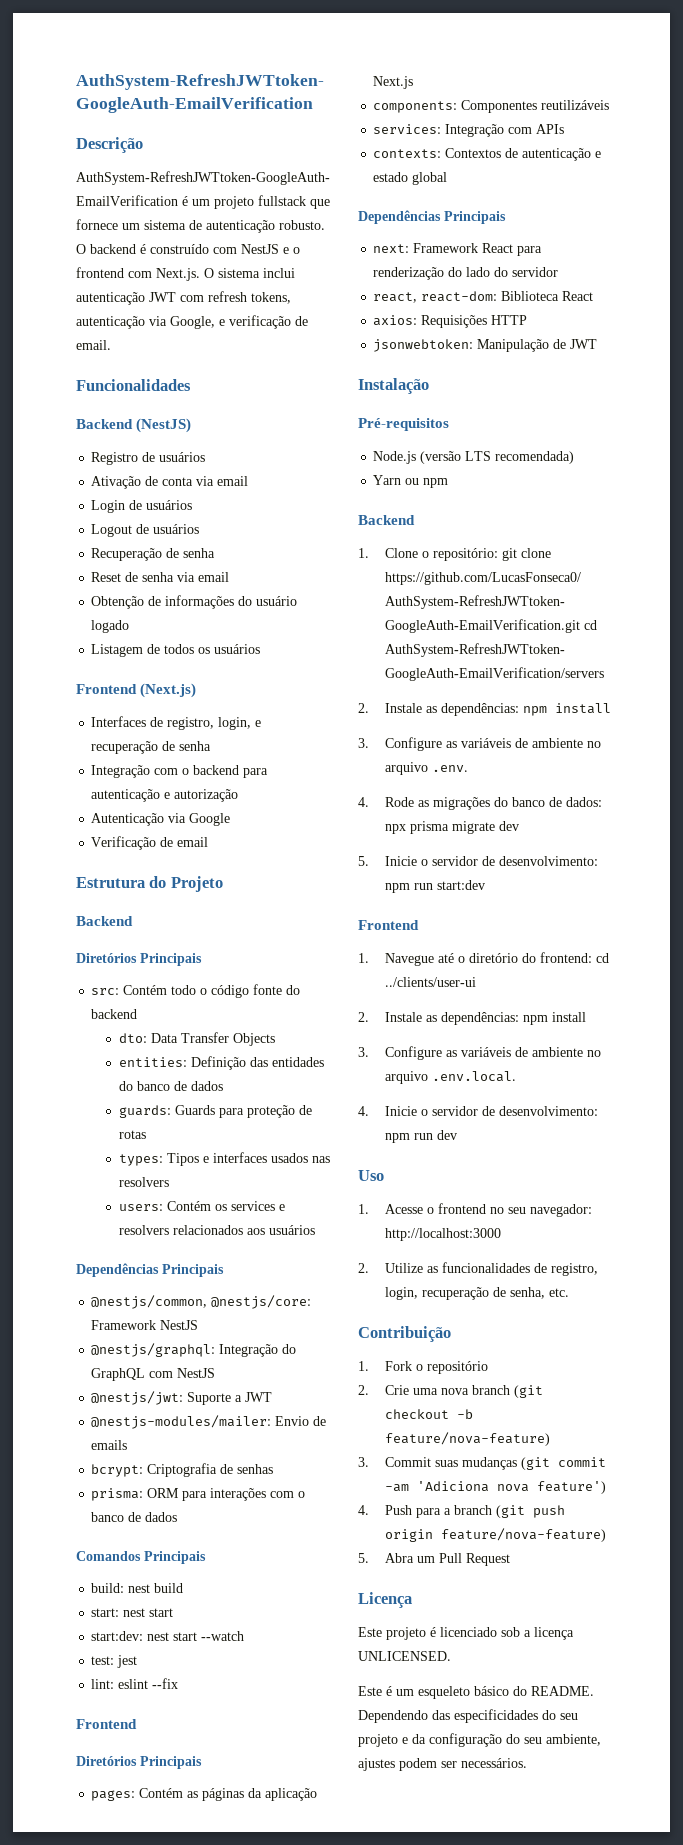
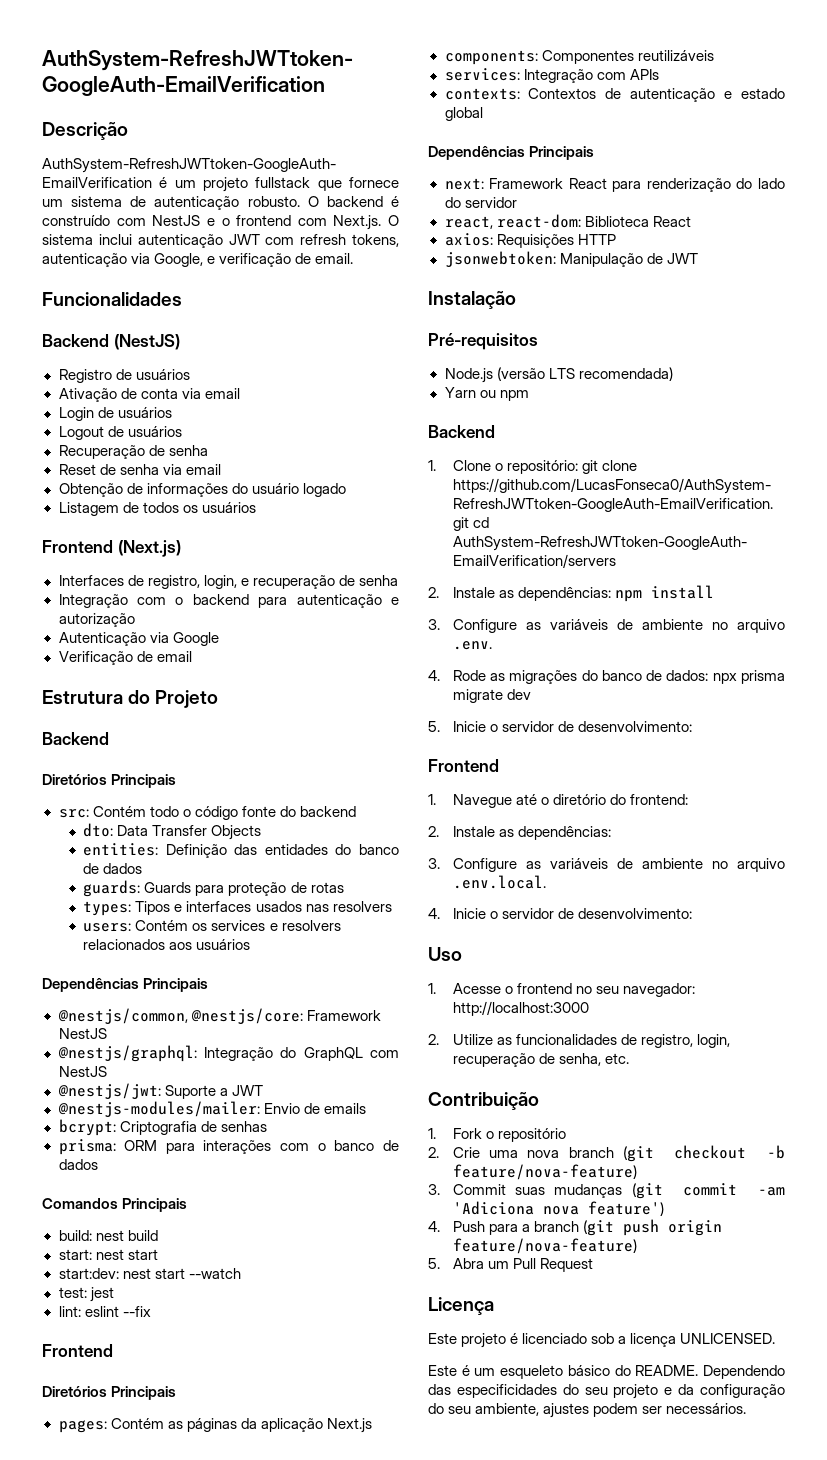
- 5. Inicie o servidor de desenvolvimento: npm run start:dev
+ 5. Inicie o servidor de desenvolvimento:
- 1. Navegue até o diretório do frontend: cd ../clients/user-ui
- 2. Instale as dependências: npm install
+ 1. Navegue até o diretório do frontend:
+ 2. Instale as dependências:
- 4. Inicie o servidor de desenvolvimento: npm run dev
+ 4. Inicie o servidor de desenvolvimento:

